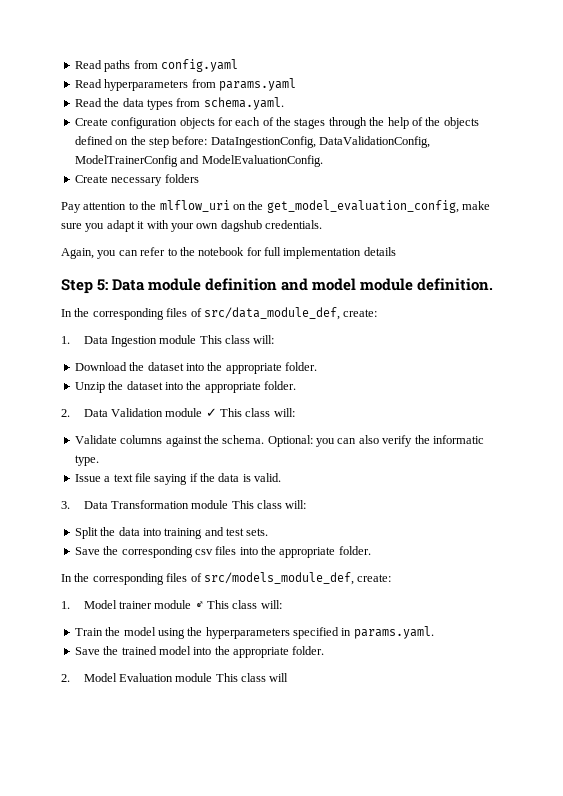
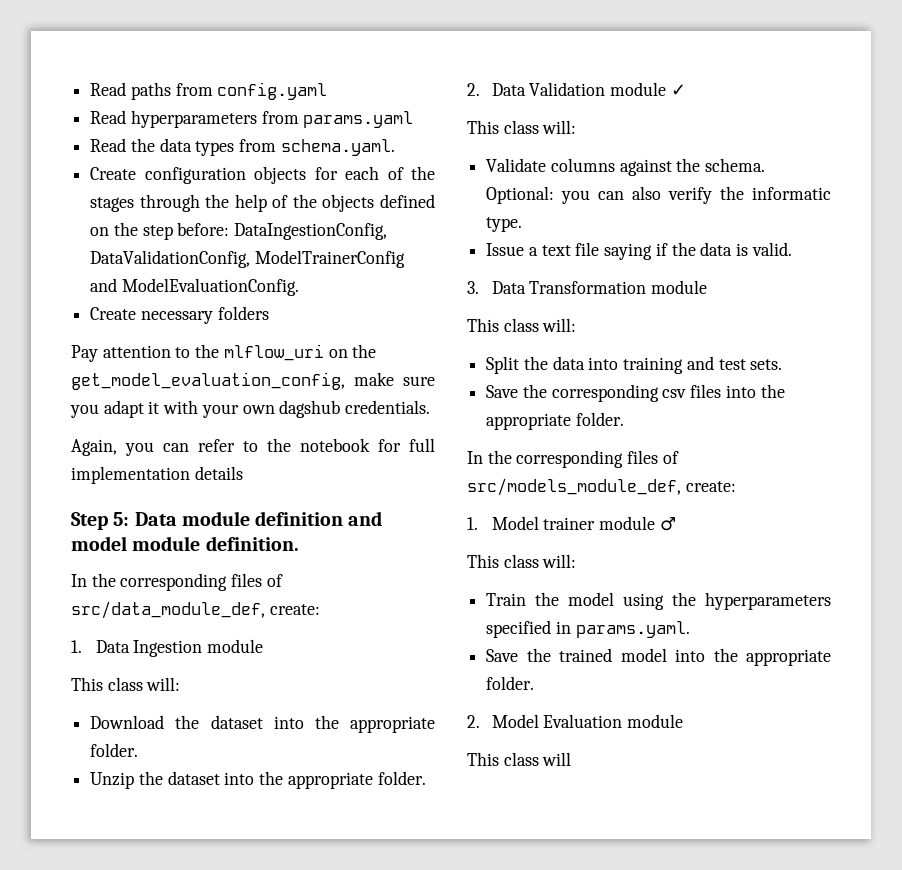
- 1. Data Ingestion module This class will:
+ 1. Data Ingestion module
+ This class will:
- 2. Data Validation module ✓ This class will:
+ 2. Data Validation module ✓
+ This class will:
- 3. Data Transformation module This class will:
+ 3. Data Transformation module
+ This class will:
- 1. Model trainer module ♂ This class will:
+ 1. Model trainer module ♂
+ This class will:
- 2. Model Evaluation module This class will
+ 2. Model Evaluation module
+ This class will

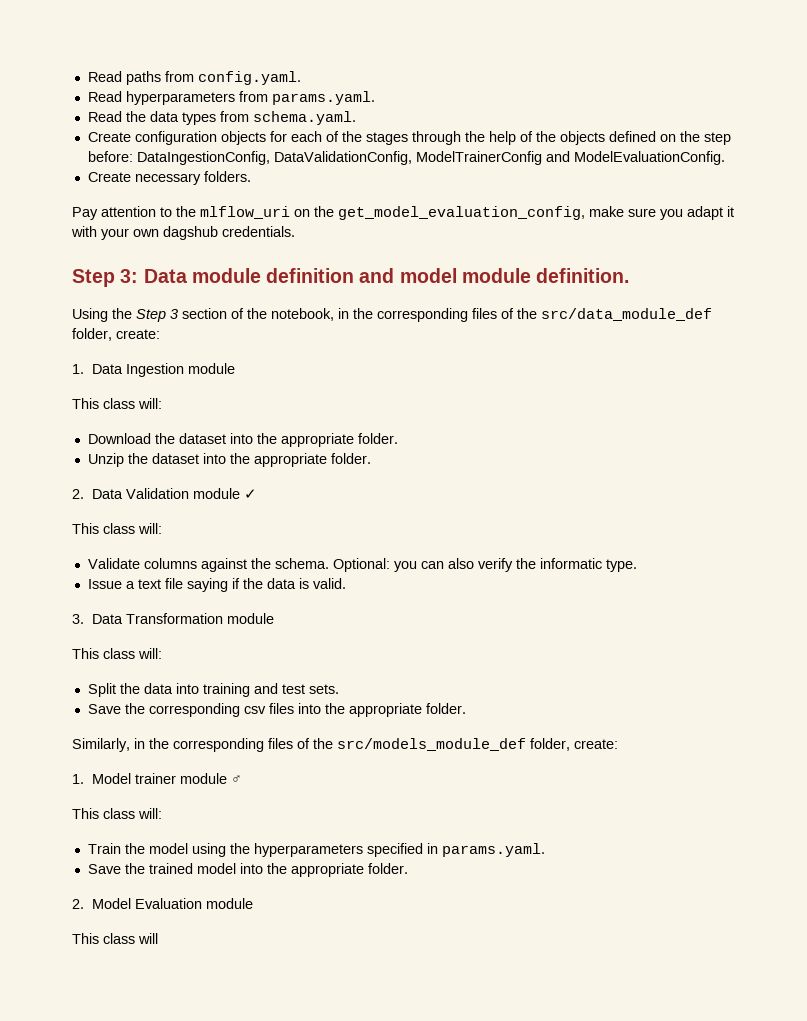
- Read paths from config.yaml
+ Read paths from config.yaml.
- Read hyperparameters from params.yaml
+ Read hyperparameters from params.yaml.
- Create necessary folders
+ Create necessary folders.
- Again, you can refer to the notebook for full implementation details
- Step 5: Data module definition and model module definition.
+ Step 3: Data module definition and model module definition.
- In the corresponding files of src/data_module_def, create:
+ Using the Step 3 section of the notebook, in the corresponding files of the src/data_module_def folder, create:
- In the corresponding files of src/models_module_def, create:
+ Similarly, in the corresponding files of the src/models_module_def folder, create:

